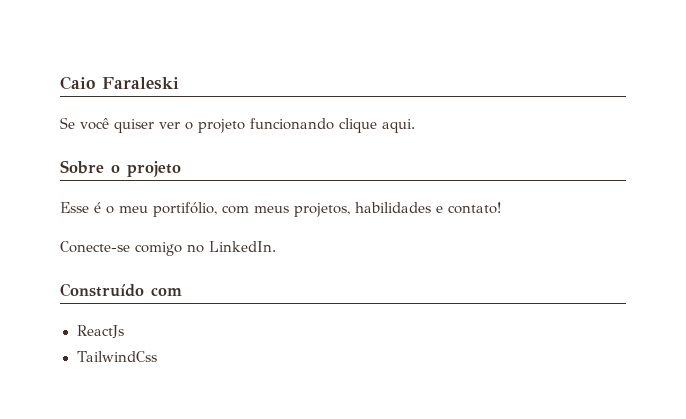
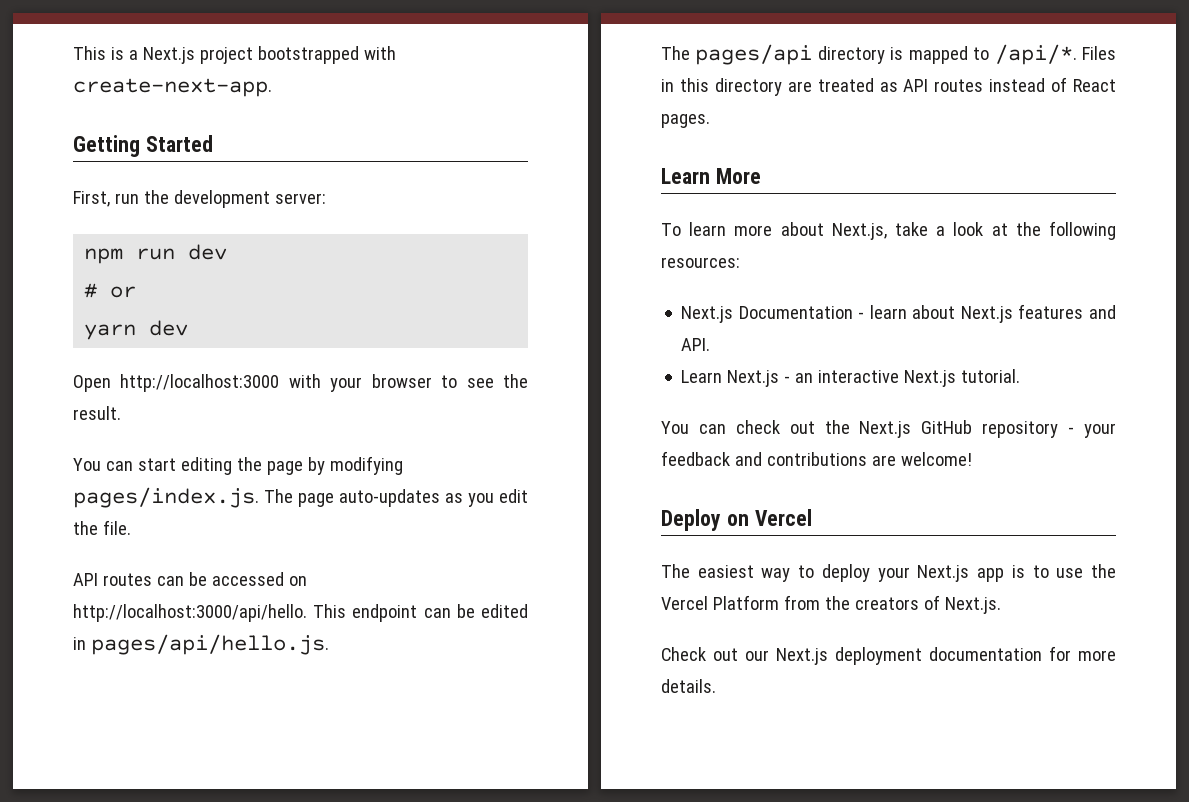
- Caio Faraleski
- Se você quiser ver o projeto funcionando clique aqui.
- Sobre o projeto
- Esse é o meu portifólio, com meus projetos, habilidades e contato!
- Conecte-se comigo no LinkedIn.
- Construído com
- ReactJs
- TailwindCss
+ This is a Next.js project bootstrapped with create-next-app.
+ Getting Started
+ First, run the development server:
+ npm run dev
+ # or
+ yarn dev
+ Open http://localhost:3000 with your browser to see the result.
+ You can start editing the page by modifying pages/index.js. The page auto-updates as you edit the file.
+ API routes can be accessed on http://localhost:3000/api/hello. This endpoint can be edited in pages/api/hello.js.
+ The pages/api directory is mapped to /api/*. Files in this directory are treated as API routes instead of React pages.
+ Learn More
+ To learn more about Next.js, take a look at the following resources:
+ Next.js Documentation - learn about Next.js features and API.
+ Learn Next.js - an interactive Next.js tutorial.
+ You can check out the Next.js GitHub repository - your feedback and contributions are welcome!
+ Deploy on Vercel
+ The easiest way to deploy your Next.js app is to use the Vercel Platform from the creators of Next.js.
+ Check out our Next.js deployment documentation for more details.

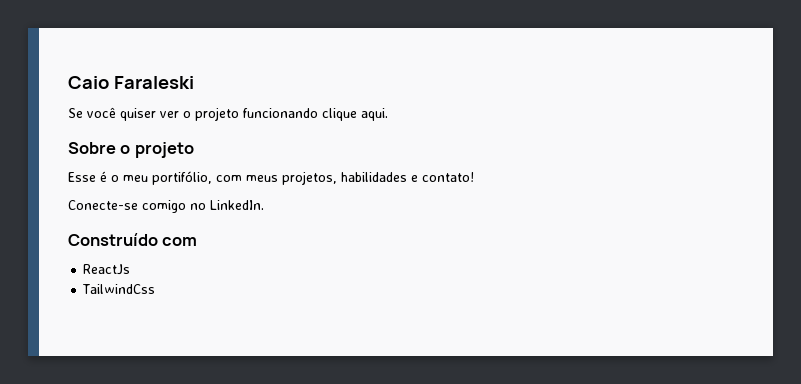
- This is a Next.js project bootstrapped with create-next-app.
- Getting Started
- First, run the development server:
- npm run dev
- # or
- yarn dev
- Open http://localhost:3000 with your browser to see the result.
- You can start editing the page by modifying pages/index.js. The page auto-updates as you edit the file.
- API routes can be accessed on http://localhost:3000/api/hello. This endpoint can be edited in pages/api/hello.js.
- The pages/api directory is mapped to /api/*. Files in this directory are treated as API routes instead of React pages.
- Learn More
- To learn more about Next.js, take a look at the following resources:
- Next.js Documentation - learn about Next.js features and API.
- Learn Next.js - an interactive Next.js tutorial.
- You can check out the Next.js GitHub repository - your feedback and contributions are welcome!
- Deploy on Vercel
- The easiest way to deploy your Next.js app is to use the Vercel Platform from the creators of Next.js.
- Check out our Next.js deployment documentation for more details.
+ Caio Faraleski
+ Se você quiser ver o projeto funcionando clique aqui.
+ Sobre o projeto
+ Esse é o meu portifólio, com meus projetos, habilidades e contato!
+ Conecte-se comigo no LinkedIn.
+ Construído com
+ ReactJs
+ TailwindCss

